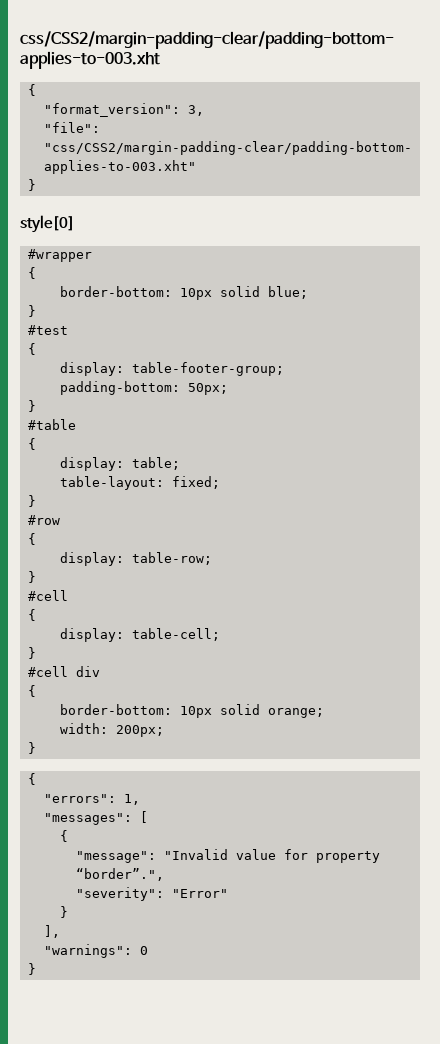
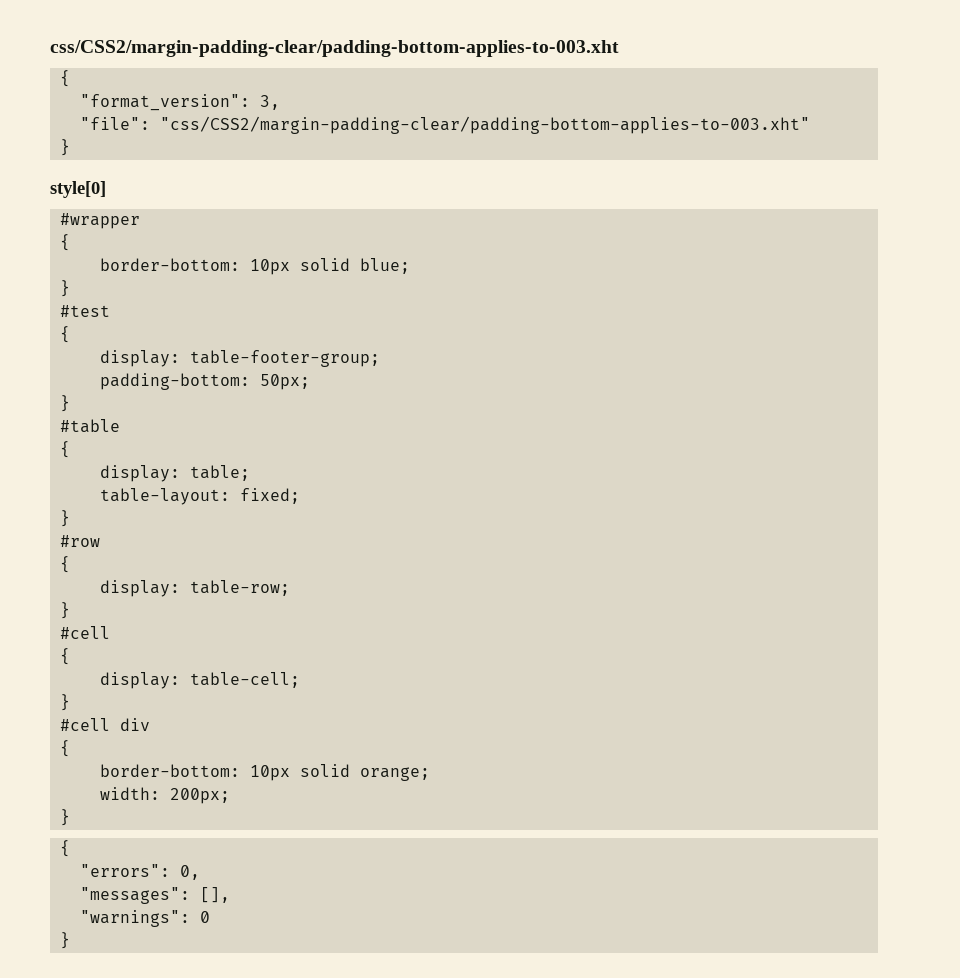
- "errors": 1,
+ "errors": 0,
- "messages": [
- {
- "message": "Invalid value for property “border”.",
- "severity": "Error"
- }
- ],
+ "messages": [],

